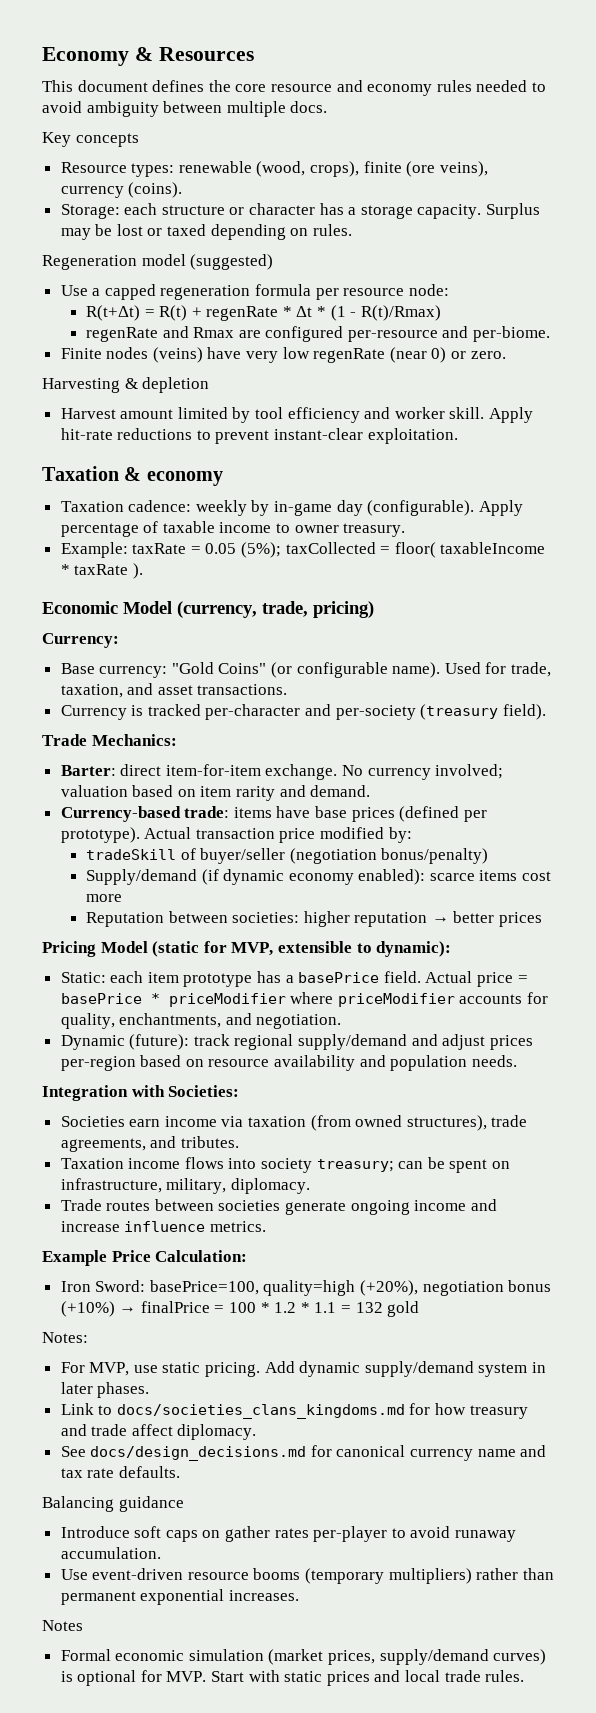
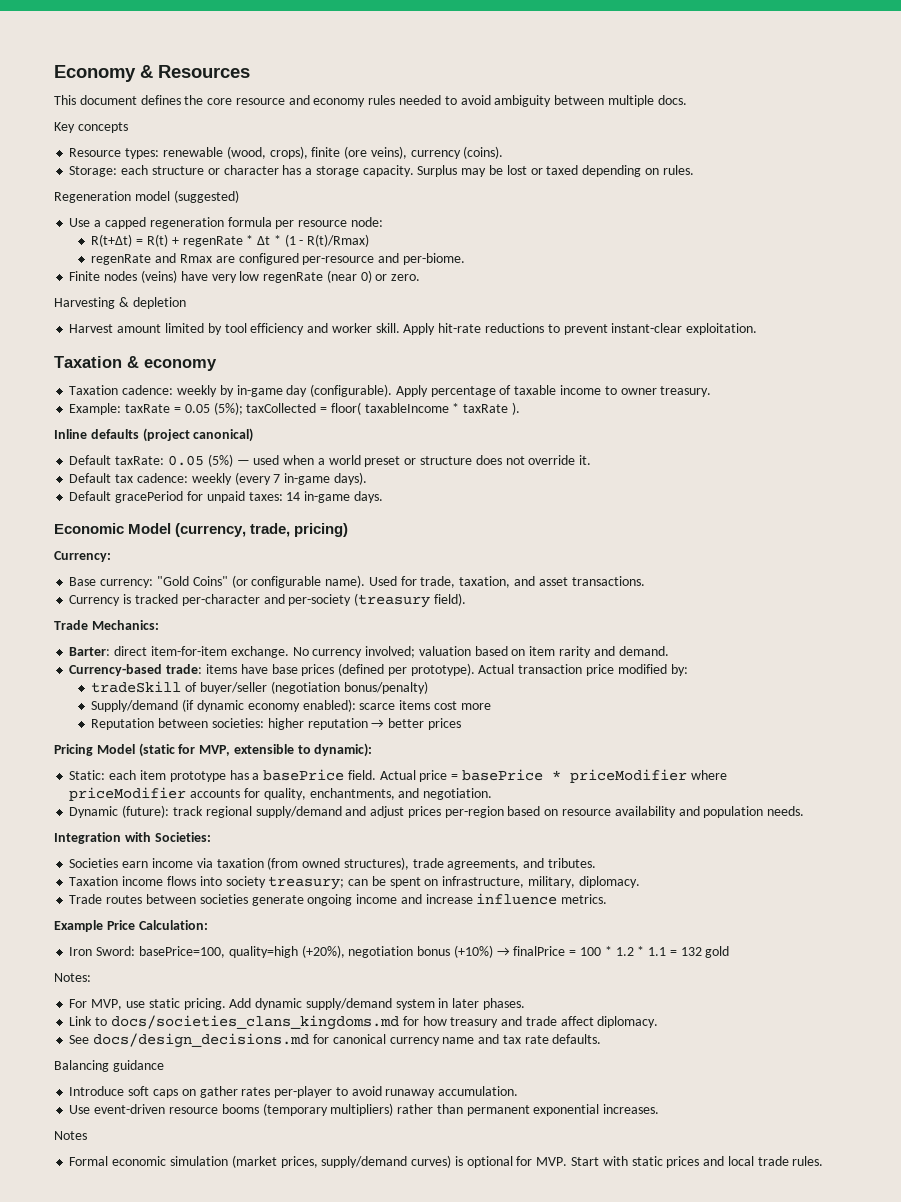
+ Inline defaults (project canonical)
+ Default taxRate: 0.05 (5%) — used when a world preset or structure does not override it.
+ Default tax cadence: weekly (every 7 in-game days).
+ Default gracePeriod for unpaid taxes: 14 in-game days.

